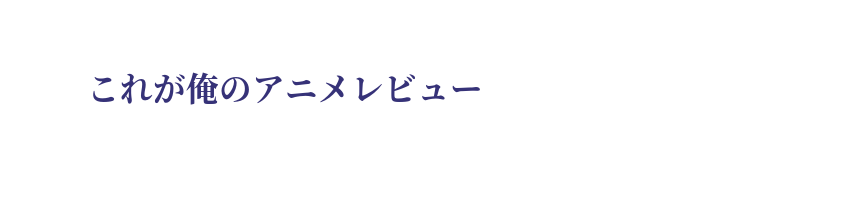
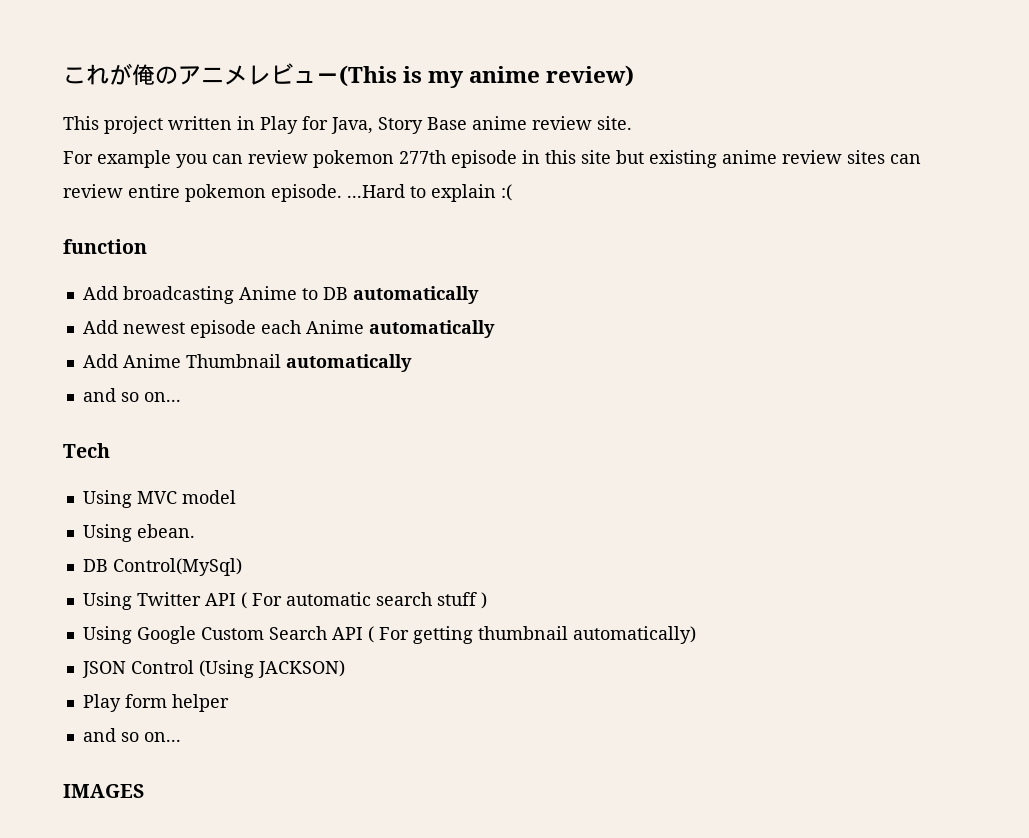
- これが俺のアニメレビュー
+ これが俺のアニメレビュー(This is my anime review)
+ This project written in Play for Java, Story Base anime review site.
+ For example you can review pokemon 277th episode in this site but existing anime review sites can review entire pokemon episode. ...Hard to explain :(
+ function
+ Add broadcasting Anime to DB automatically
+ Add newest episode each Anime automatically
+ Add Anime Thumbnail automatically
+ and so on...
+ Tech
+ Using MVC model
+ Using ebean.
+ DB Control(MySql)
+ Using Twitter API ( For automatic search stuff )
+ Using Google Custom Search API ( For getting thumbnail automatically)
+ JSON Control (Using JACKSON)
+ Play form helper
+ and so on...
+ IMAGES

